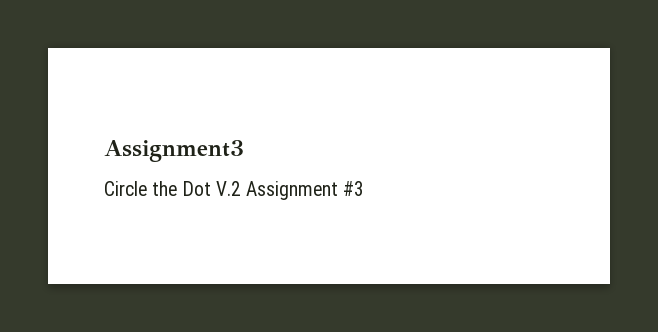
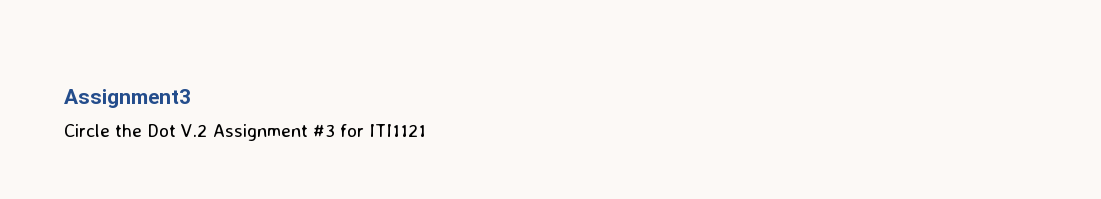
- Circle the Dot V.2 Assignment #3
+ Circle the Dot V.2 Assignment #3 for ITI1121

